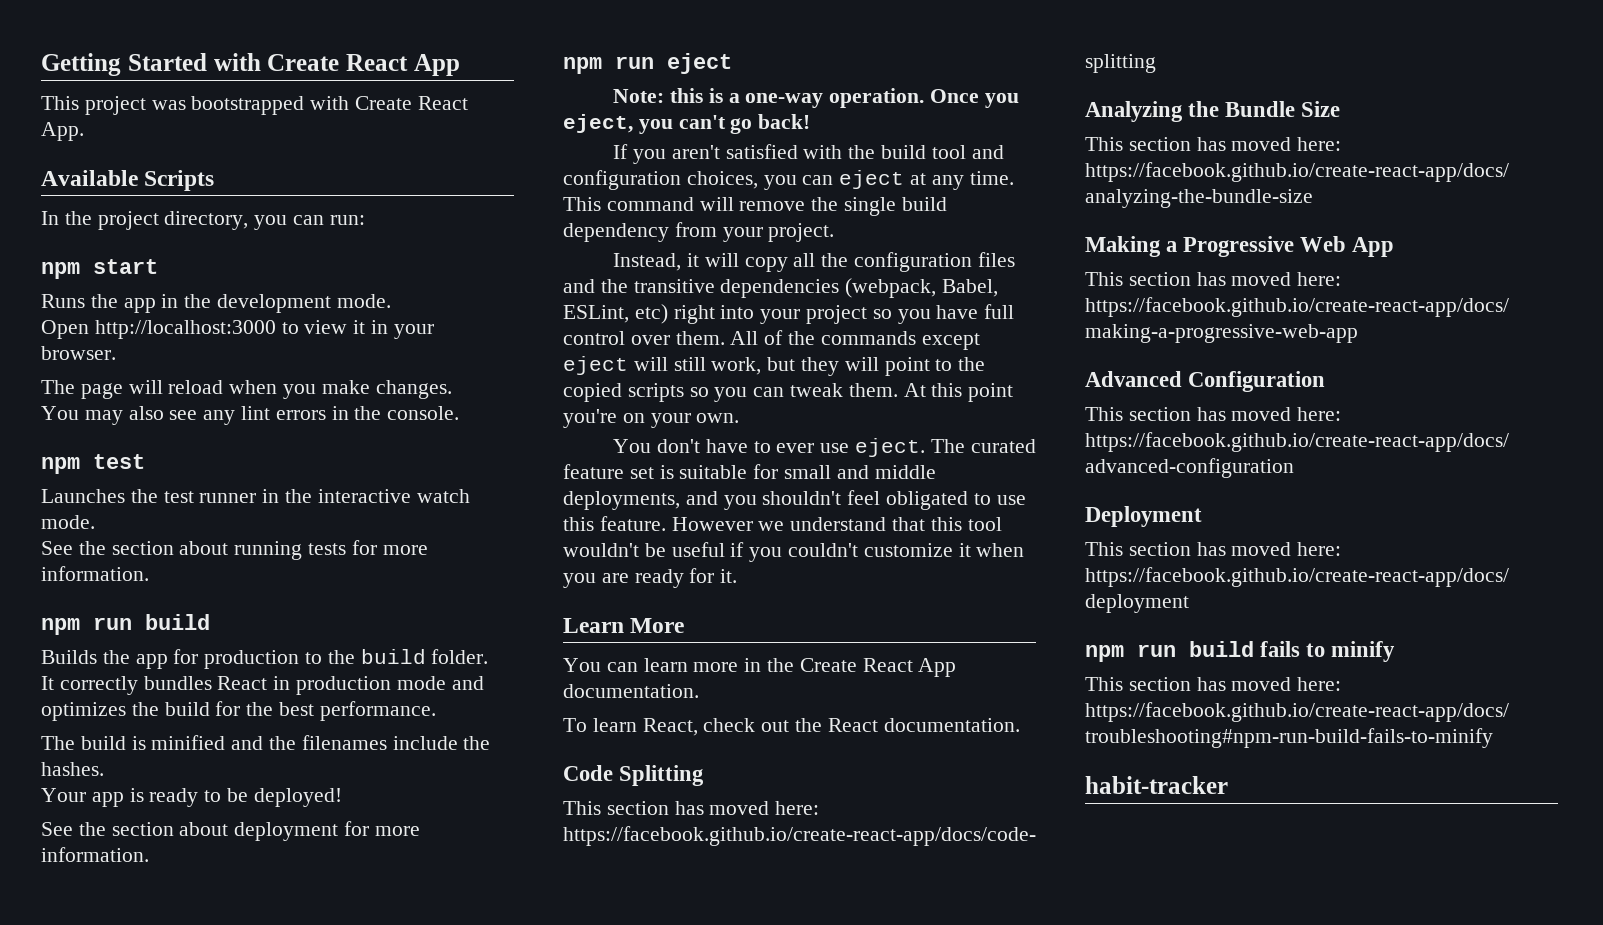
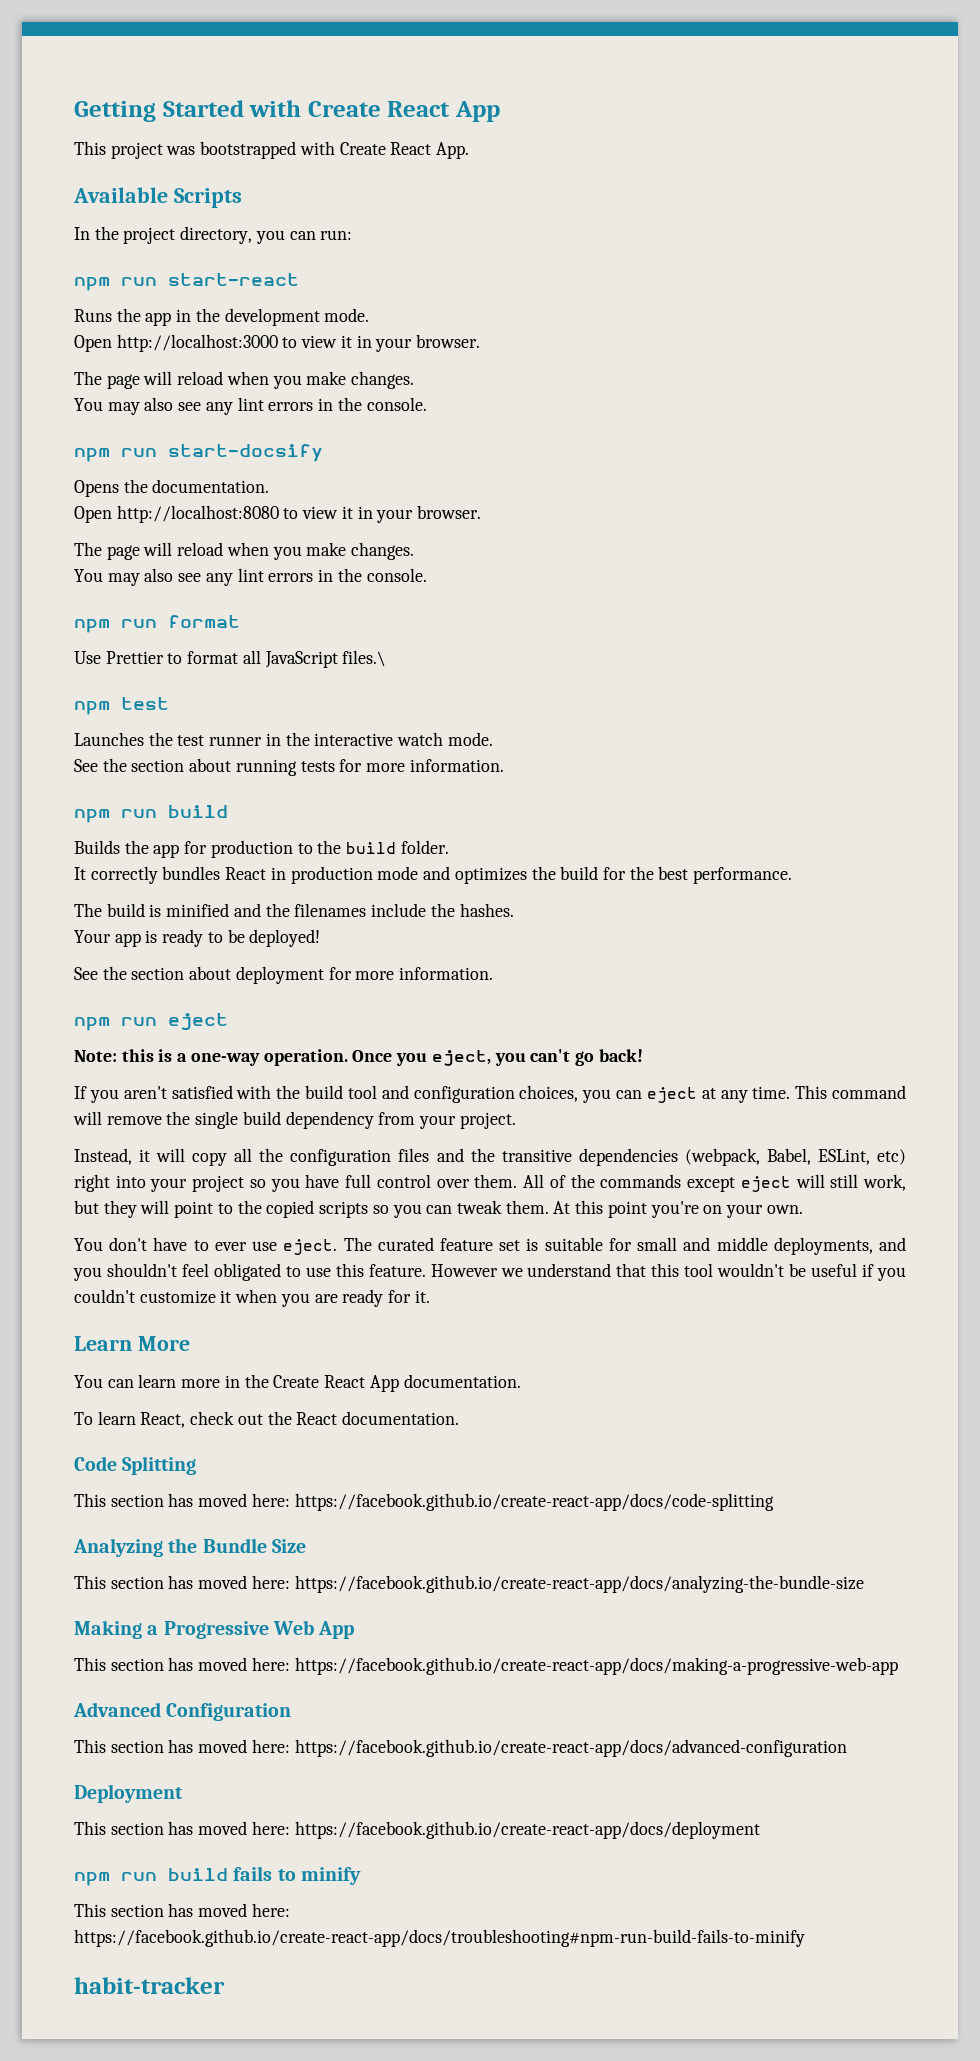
- npm start
+ npm run start-react
+ npm run start-docsify
+ Opens the documentation.
+ Open http://localhost:8080 to view it in your browser.
+ The page will reload when you make changes.
+ You may also see any lint errors in the console.
+ npm run format
+ Use Prettier to format all JavaScript files.\

